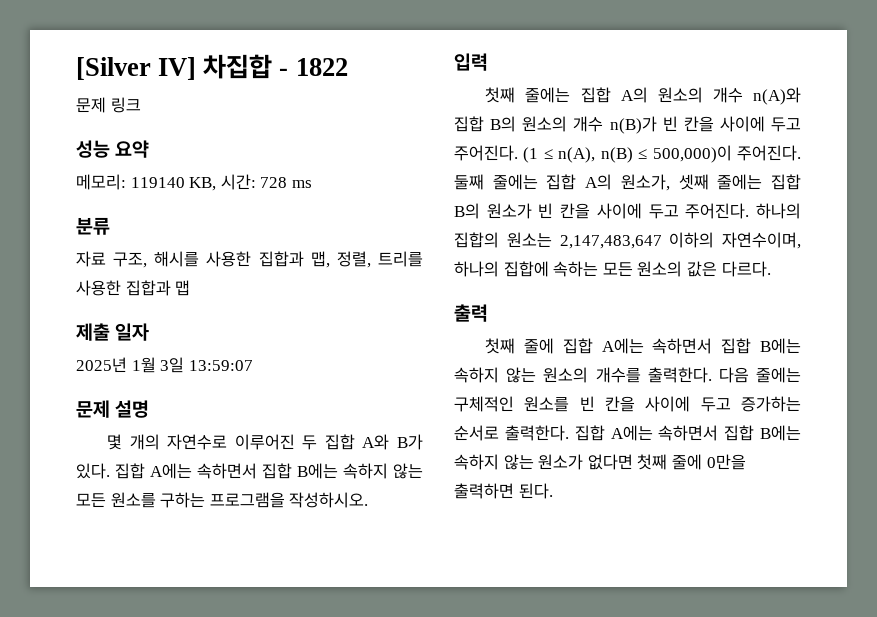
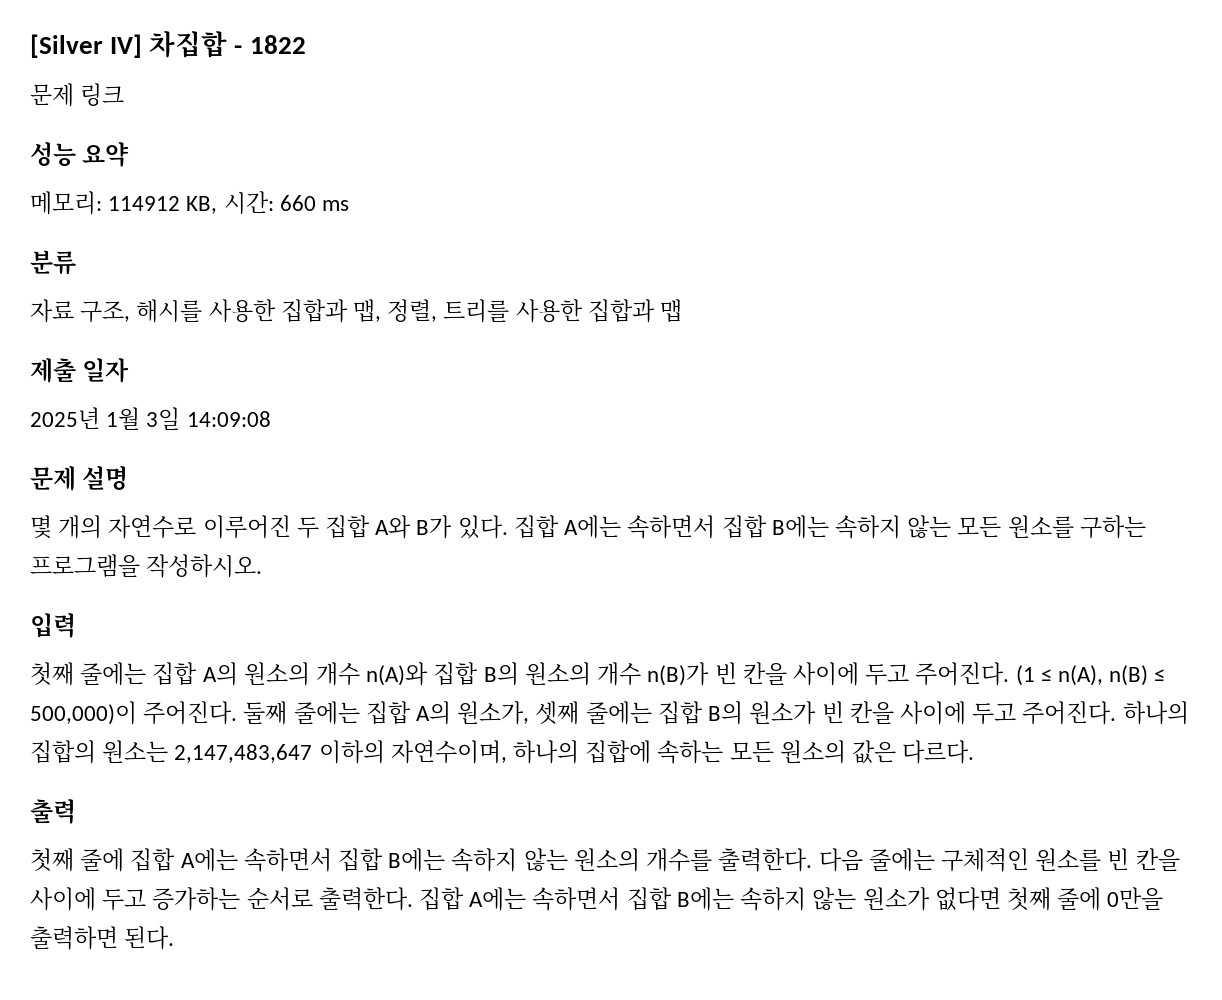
- 메모리: 119140 KB, 시간: 728 ms
+ 메모리: 114912 KB, 시간: 660 ms
- 2025년 1월 3일 13:59:07
+ 2025년 1월 3일 14:09:08

